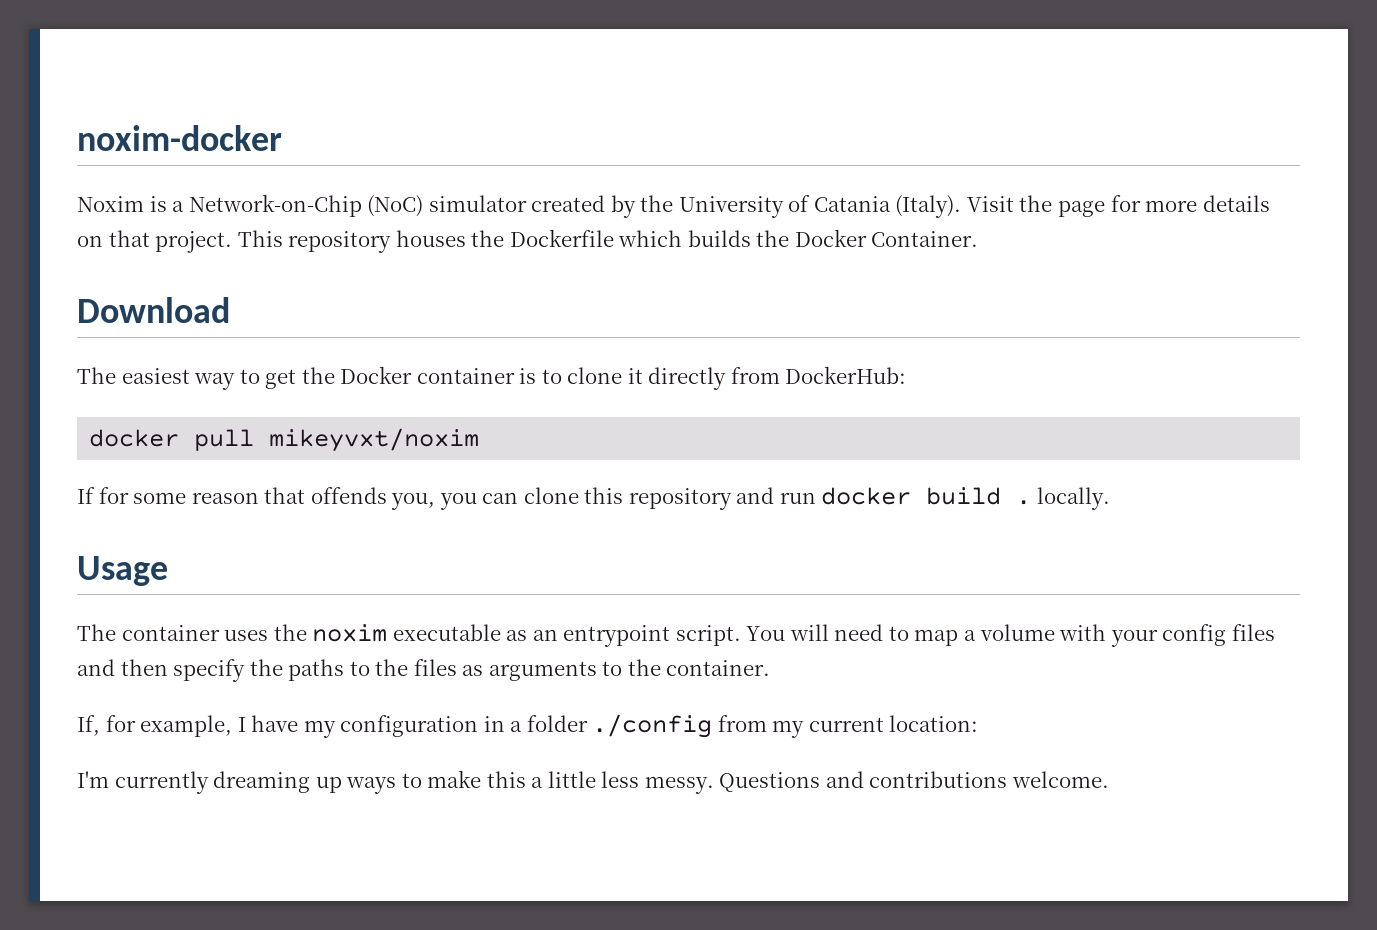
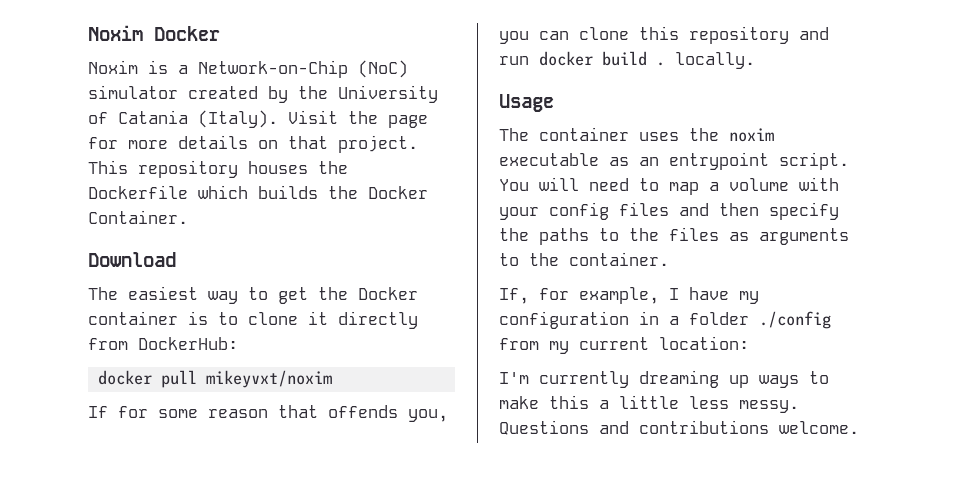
- noxim-docker
+ Noxim Docker

